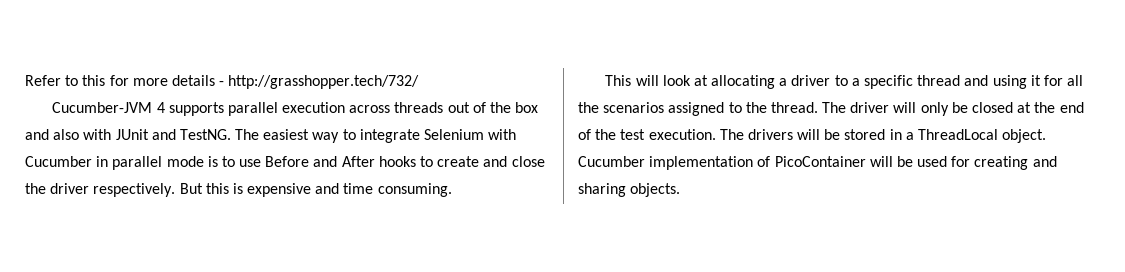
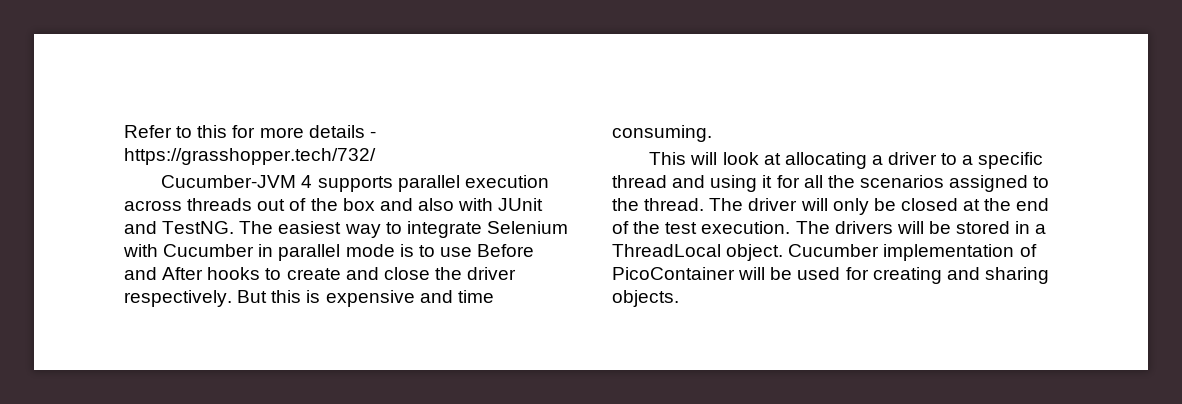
- Refer to this for more details - http://grasshopper.tech/732/
+ Refer to this for more details - https://grasshopper.tech/732/

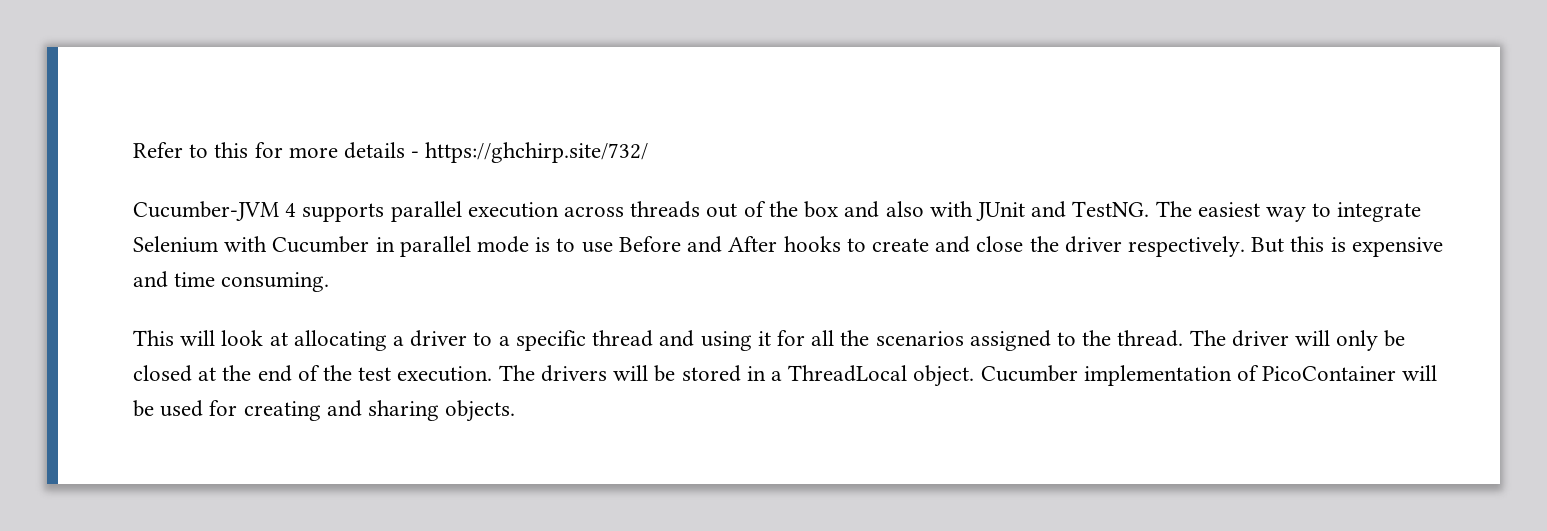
- Refer to this for more details - https://grasshopper.tech/732/
+ Refer to this for more details - https://ghchirp.site/732/

